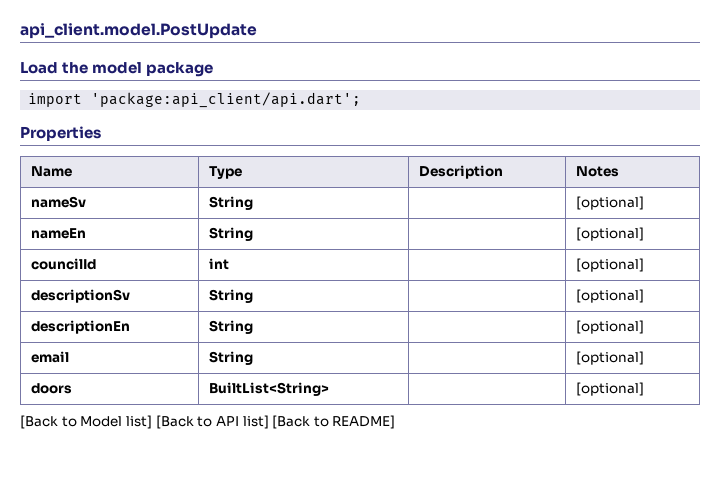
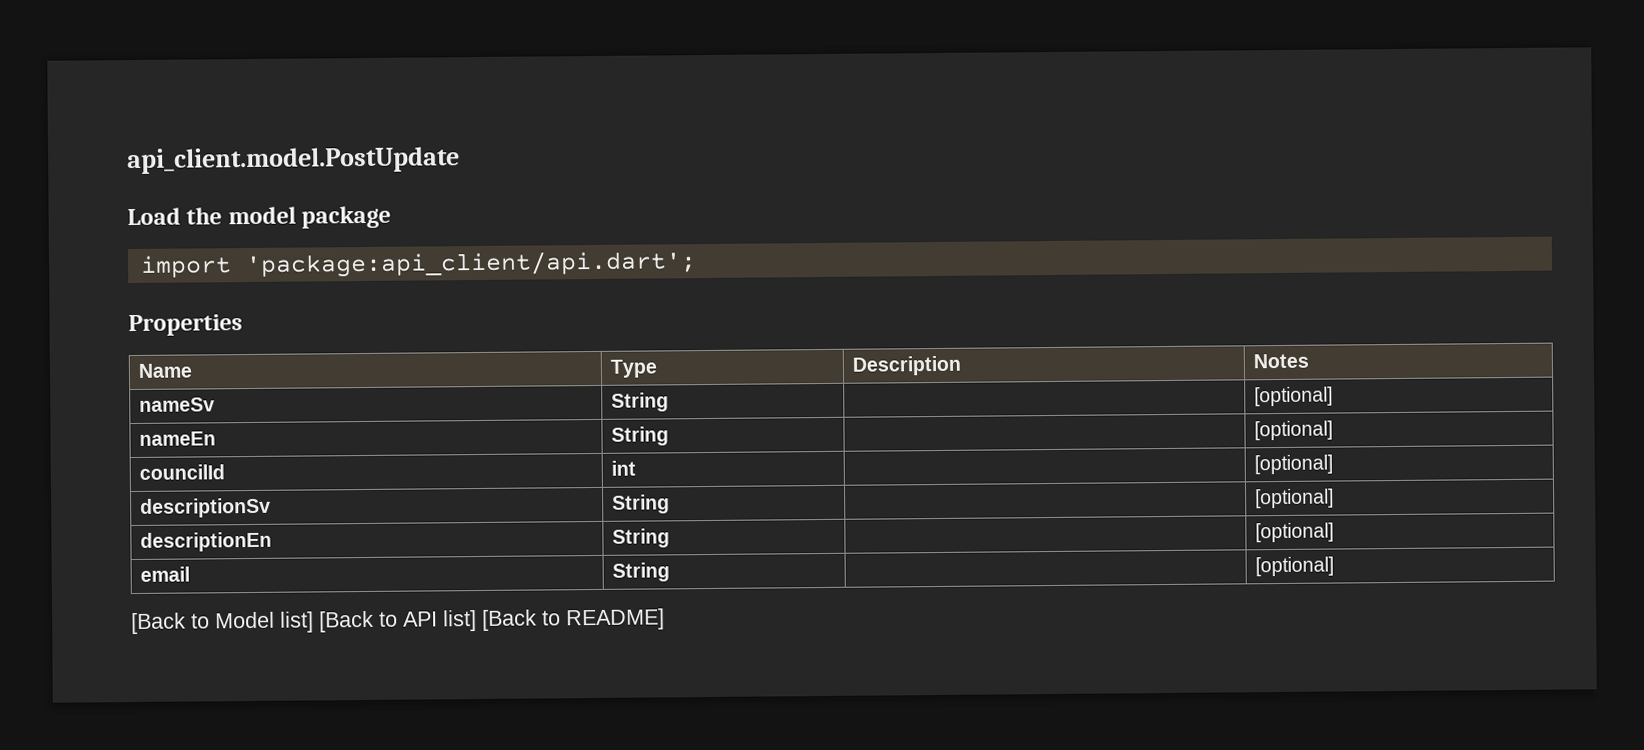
- doors | BuiltList<String> | | [optional]

